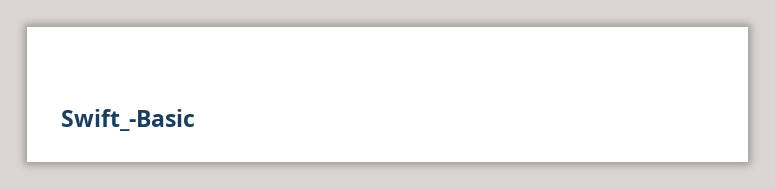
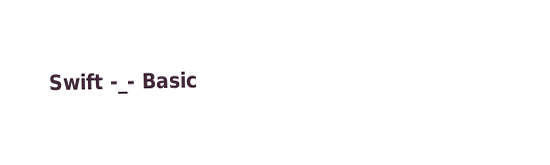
- Swift_-Basic
+ Swift -_- Basic

